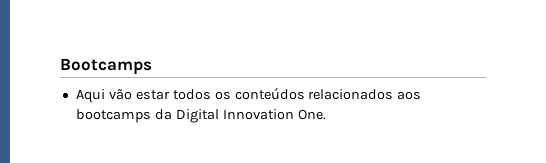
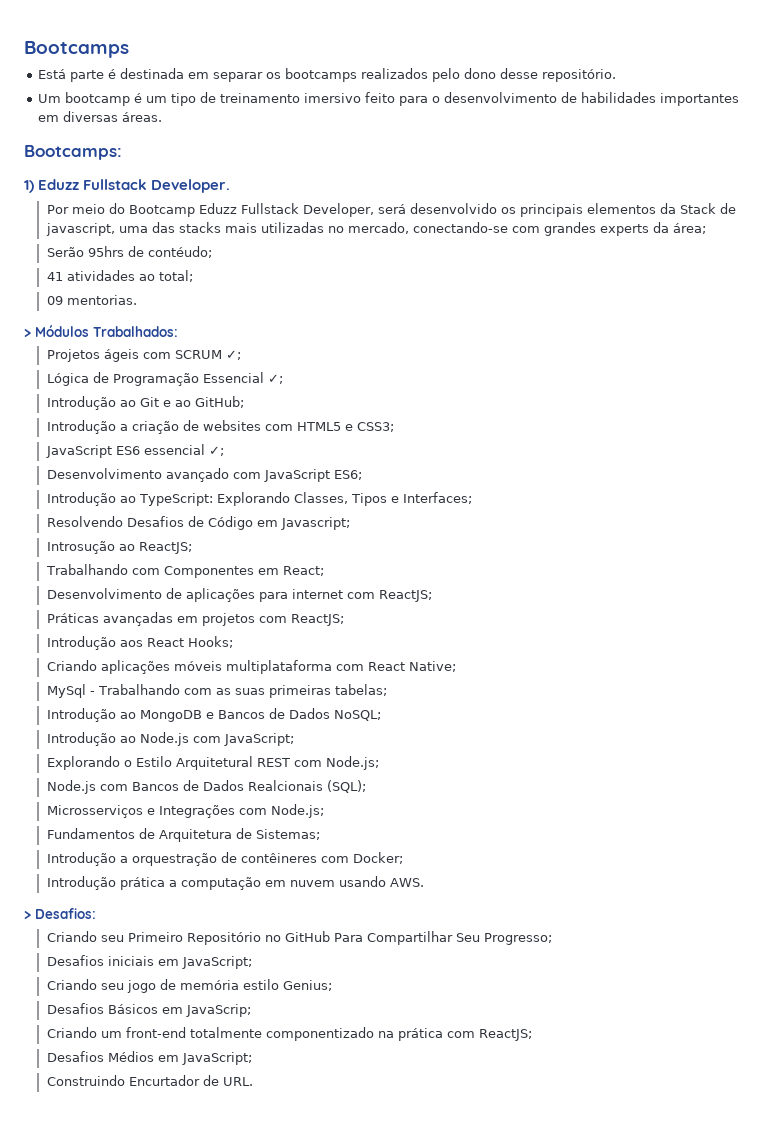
- Aqui vão estar todos os conteúdos relacionados aos bootcamps da Digital Innovation One.
+ Está parte é destinada em separar os bootcamps realizados pelo dono desse repositório.
+ Um bootcamp é um tipo de treinamento imersivo feito para o desenvolvimento de habilidades importantes em diversas áreas.
+ Bootcamps:
+ 1) Eduzz Fullstack Developer.
+ Por meio do Bootcamp Eduzz Fullstack Developer, será desenvolvido os principais elementos da Stack de javascript, uma das stacks mais utilizadas no mercado, conectando-se com grandes experts da área;
+ Serão 95hrs de contéudo;
+ 41 atividades ao total;
+ 09 mentorias.
+ > Módulos Trabalhados:
+ Projetos ágeis com SCRUM ✓;
+ Lógica de Programação Essencial ✓;
+ Introdução ao Git e ao GitHub;
+ Introdução a criação de websites com HTML5 e CSS3;
+ JavaScript ES6 essencial ✓;
+ Desenvolvimento avançado com JavaScript ES6;
+ Introdução ao TypeScript: Explorando Classes, Tipos e Interfaces;
+ Resolvendo Desafios de Código em Javascript;
+ Introsução ao ReactJS;
+ Trabalhando com Componentes em React;
+ Desenvolvimento de aplicações para internet com ReactJS;
+ Práticas avançadas em projetos com ReactJS;
+ Introdução aos React Hooks;
+ Criando aplicações móveis multiplataforma com React Native;
+ MySql - Trabalhando com as suas primeiras tabelas;
+ Introdução ao MongoDB e Bancos de Dados NoSQL;
+ Introdução ao Node.js com JavaScript;
+ Explorando o Estilo Arquitetural REST com Node.js;
+ Node.js com Bancos de Dados Realcionais (SQL);
+ Microsserviços e Integrações com Node.js;
+ Fundamentos de Arquitetura de Sistemas;
+ Introdução a orquestração de contêineres com Docker;
+ Introdução prática a computação em nuvem usando AWS.
+ > Desafios:
+ Criando seu Primeiro Repositório no GitHub Para Compartilhar Seu Progresso;
+ Desafios iniciais em JavaScript;
+ Criando seu jogo de memória estilo Genius;
+ Desafios Básicos em JavaScrip;
+ Criando um front-end totalmente componentizado na prática com ReactJS;
+ Desafios Médios em JavaScript;
+ Construindo Encurtador de URL.

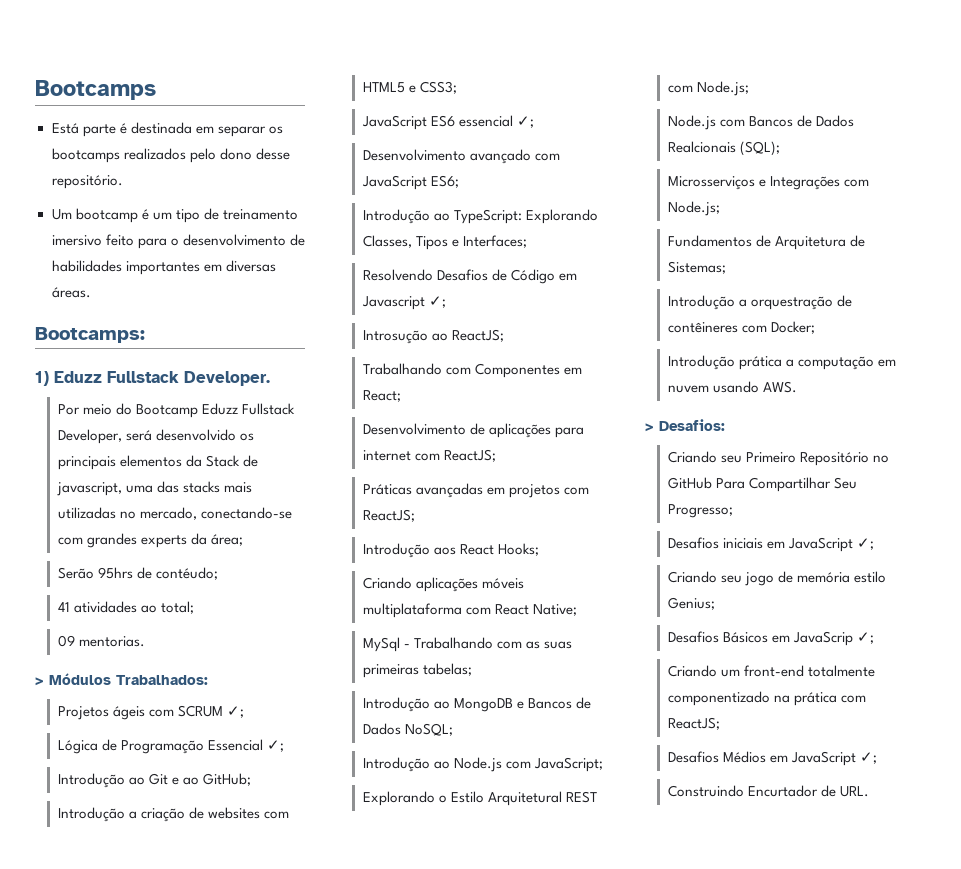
- Resolvendo Desafios de Código em Javascript;
+ Resolvendo Desafios de Código em Javascript ✓;
- Desafios iniciais em JavaScript;
+ Desafios iniciais em JavaScript ✓;
- Desafios Básicos em JavaScrip;
+ Desafios Básicos em JavaScrip ✓;
- Desafios Médios em JavaScript;
+ Desafios Médios em JavaScript ✓;

